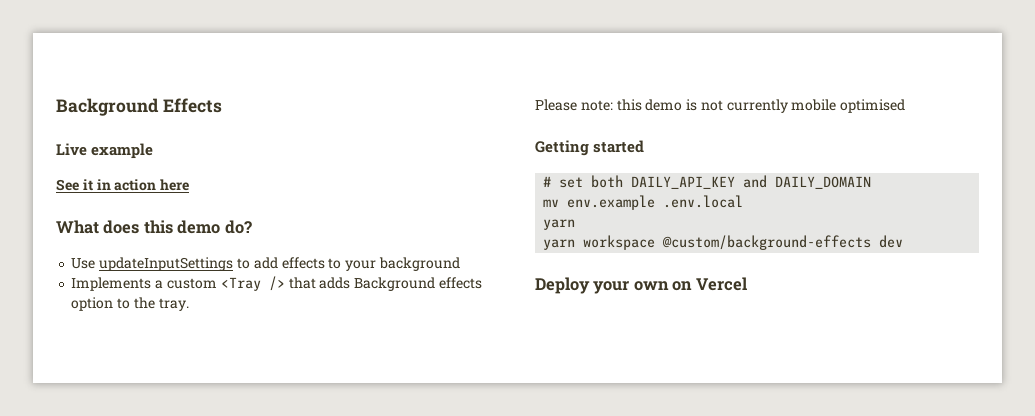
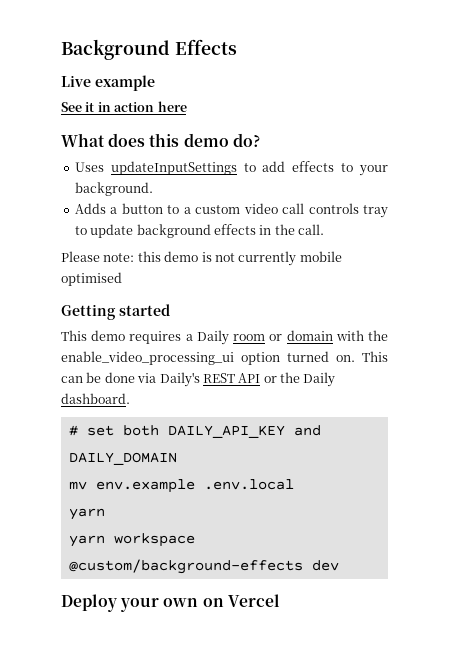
- Use updateInputSettings to add effects to your background
- Implements a custom <Tray /> that adds Background effects option to the tray.
+ Uses updateInputSettings to add effects to your background.
+ Adds a button to a custom video call controls tray to update background effects in the call.
+ This demo requires a Daily room or domain with the enable_video_processing_ui option turned on. This can be done via Daily's REST API or the Daily dashboard.

